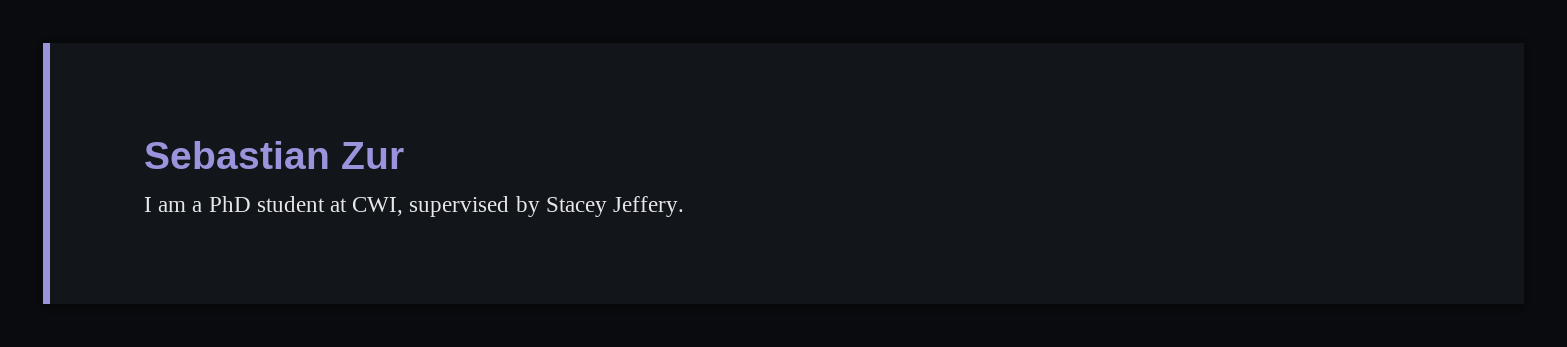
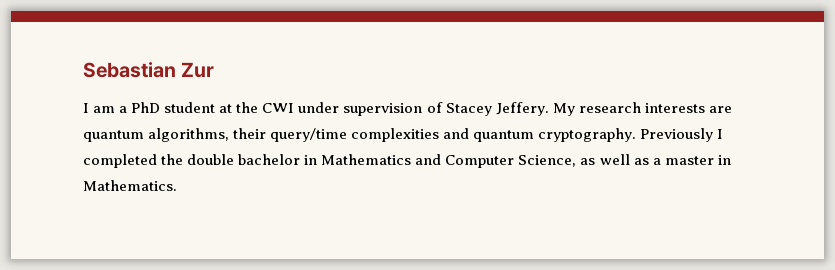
- I am a PhD student at CWI, supervised by Stacey Jeffery.
+ I am a PhD student at the CWI under supervision of Stacey Jeffery. My research interests are quantum algorithms, their query/time complexities and quantum cryptography. Previously I completed the double bachelor in Mathematics and Computer Science, as well as a master in Mathematics.

